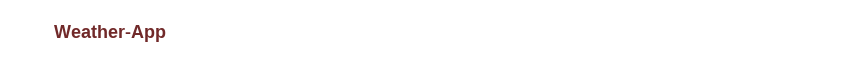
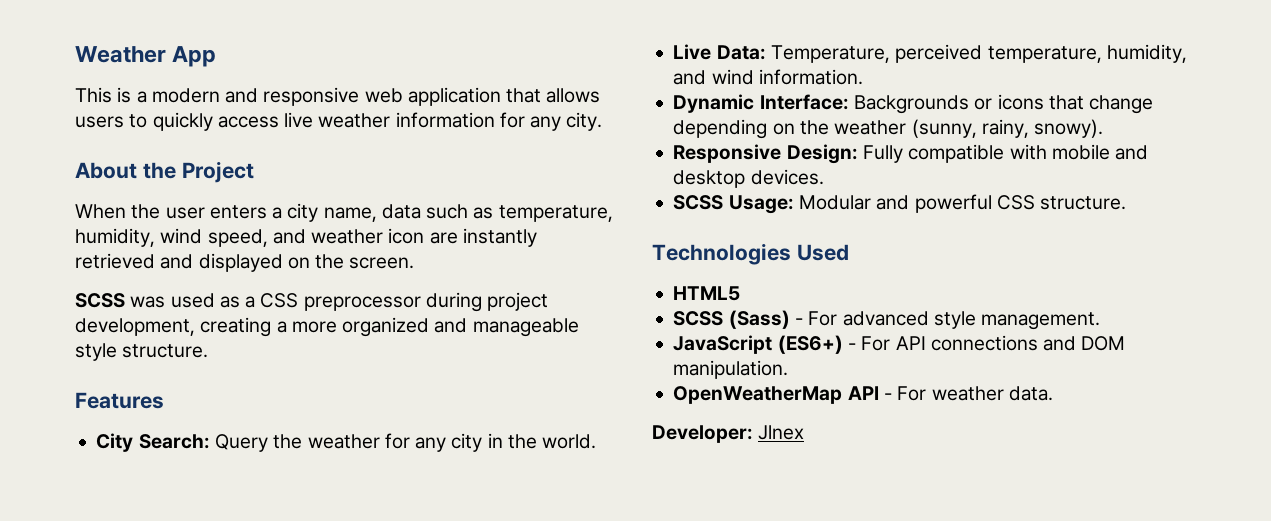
- Weather-App
+ Weather App
+ This is a modern and responsive web application that allows users to quickly access live weather information for any city.
+ About the Project
+ When the user enters a city name, data such as temperature, humidity, wind speed, and weather icon are instantly retrieved and displayed on the screen.
+ SCSS was used as a CSS preprocessor during project development, creating a more organized and manageable style structure.
+ Features
+ City Search: Query the weather for any city in the world.
+ Live Data: Temperature, perceived temperature, humidity, and wind information.
+ Dynamic Interface: Backgrounds or icons that change depending on the weather (sunny, rainy, snowy).
+ Responsive Design: Fully compatible with mobile and desktop devices.
+ SCSS Usage: Modular and powerful CSS structure.
+ Technologies Used
+ HTML5
+ SCSS (Sass) - For advanced style management.
+ JavaScript (ES6+) - For API connections and DOM manipulation.
+ OpenWeatherMap API - For weather data.
+ Developer: Jlnex

